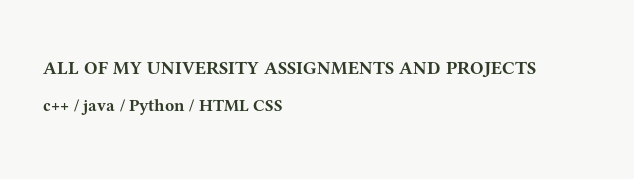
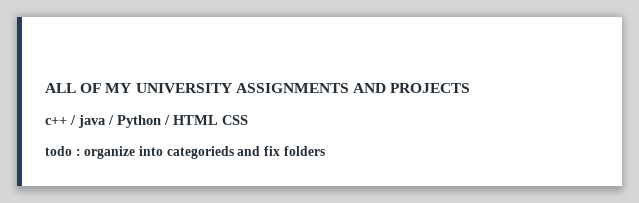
+ todo : organize into categorieds and fix folders

